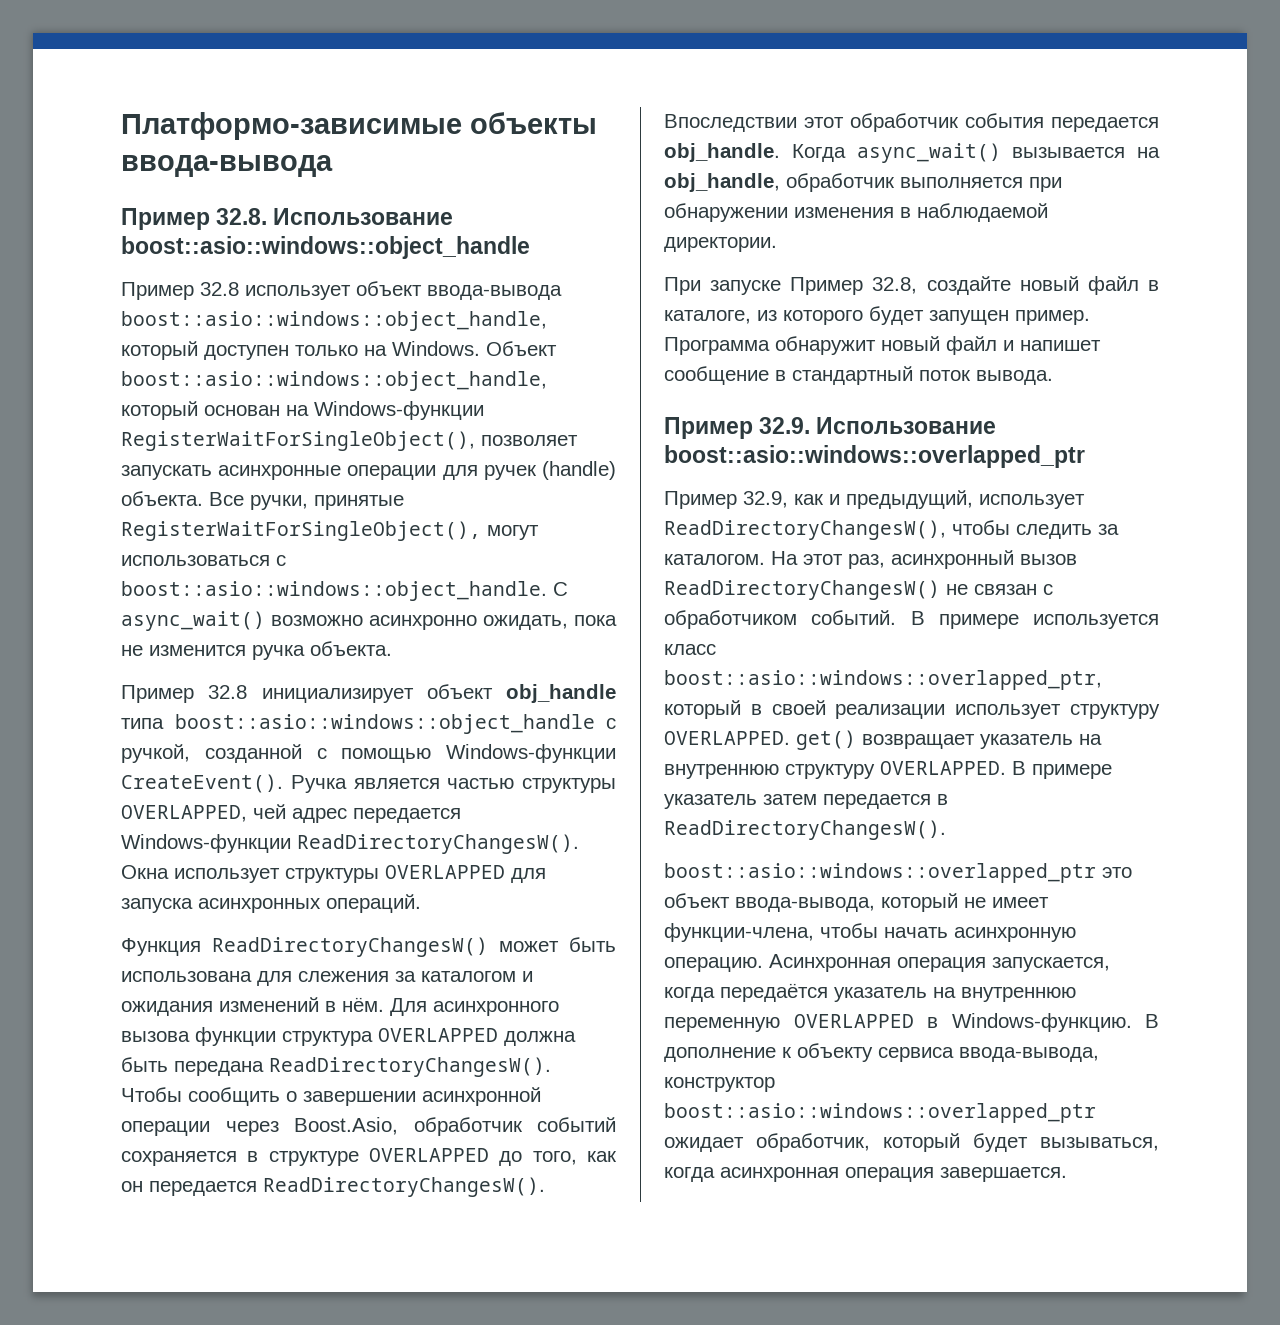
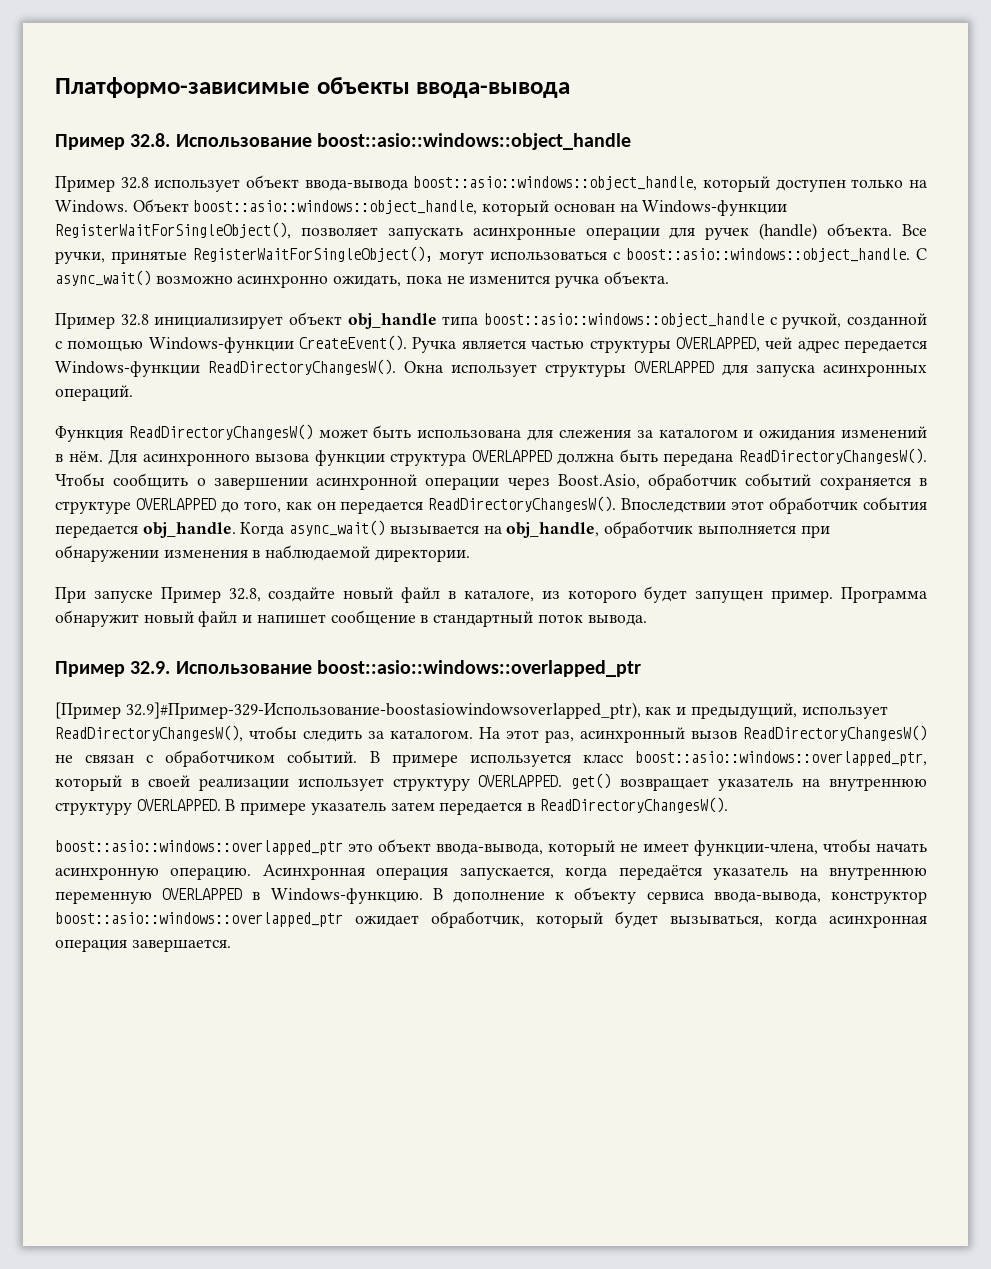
- Пример 32.9, как и предыдущий, использует ReadDirectoryChangesW(), чтобы следить за каталогом.
+ [Пример 32.9]#Пример-329-Использование-boostasiowindowsoverlapped_ptr), как и предыдущий, использует ReadDirectoryChangesW(), чтобы следить за каталогом.

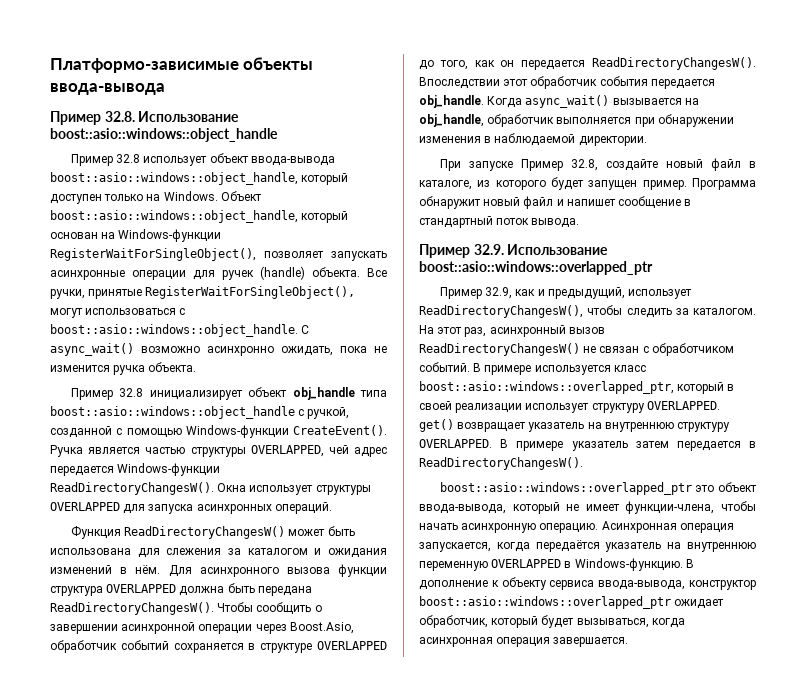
- [Пример 32.9]#Пример-329-Использование-boostasiowindowsoverlapped_ptr), как и предыдущий, использует ReadDirectoryChangesW(), чтобы следить за каталогом.
+ Пример 32.9, как и предыдущий, использует ReadDirectoryChangesW(), чтобы следить за каталогом.

